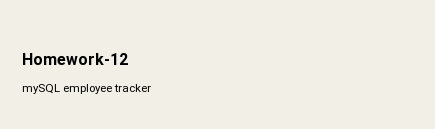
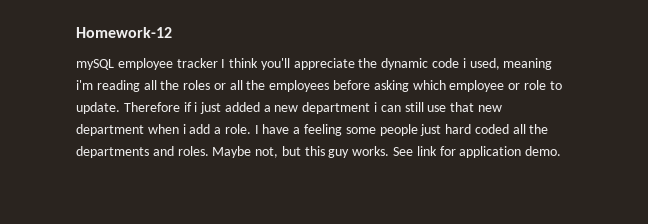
- mySQL employee tracker
+ mySQL employee tracker I think you'll appreciate the dynamic code i used, meaning i'm reading all the roles or all the employees before asking which employee or role to update. Therefore if i just added a new department i can still use that new department when i add a role. I have a feeling some people just hard coded all the departments and roles. Maybe not, but this guy works. See link for application demo.

